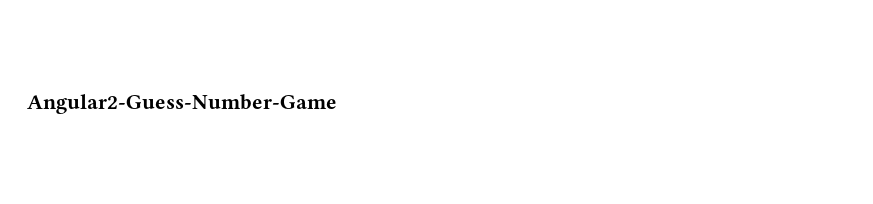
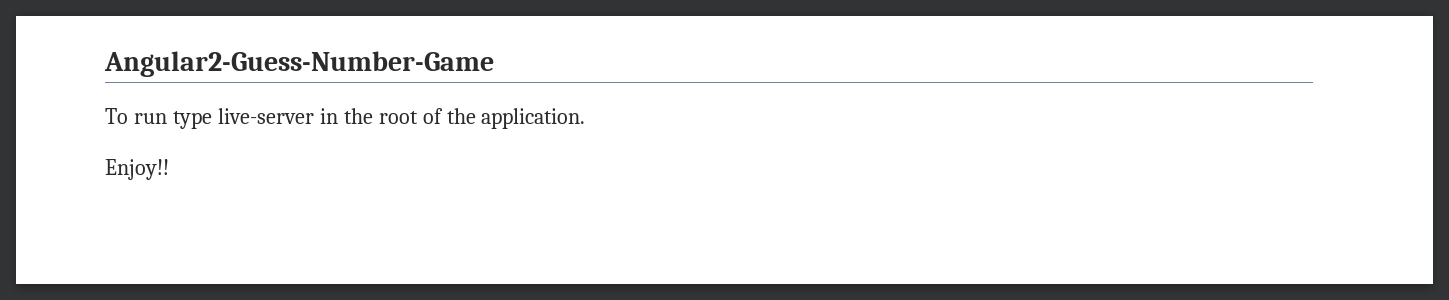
+ To run type live-server in the root of the application.
+ Enjoy!!

